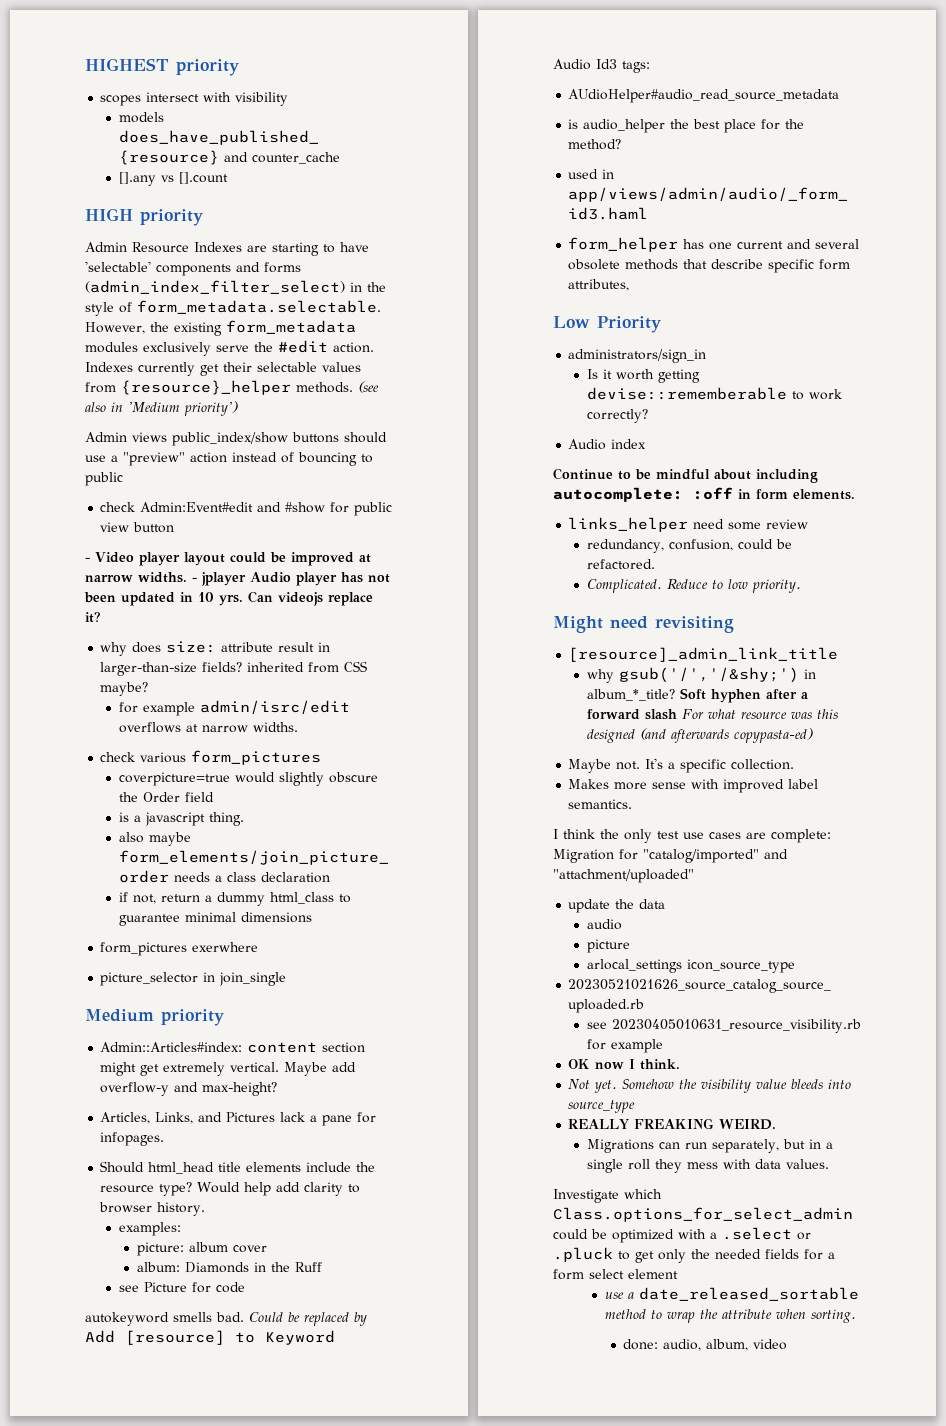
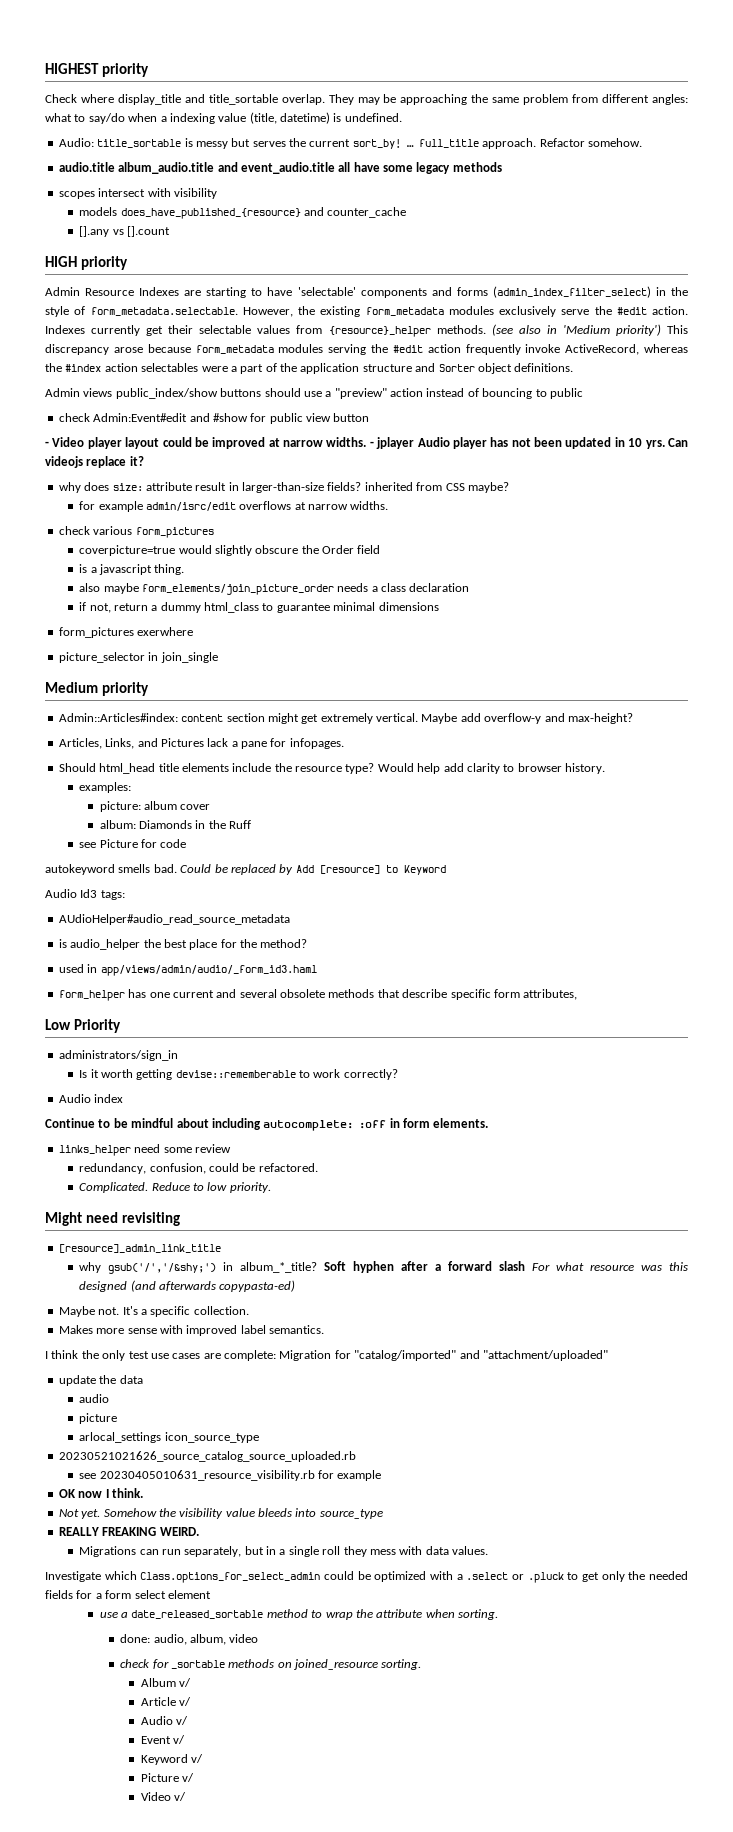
+ Check where display_title and title_sortable overlap. They may be approaching the same problem from different angles: what to say/do when a indexing value (title, datetime) is undefined.
+ Audio: title_sortable is messy but serves the current sort_by! … full_title approach. Refactor somehow.
+ audio.title album_audio.title and event_audio.title all have some legacy methods
- (see also in 'Medium priority')
+ (see also in 'Medium priority') This discrepancy arose because form_metadata modules serving the #edit action frequently invoke ActiveRecord, whereas the #index action selectables were a part of the application structure and Sorter object definitions.
+ check for _sortable methods on joined_resource sorting.
+ Album v/
+ Article v/
+ Audio v/
+ Event v/
+ Keyword v/
+ Picture v/
+ Video v/

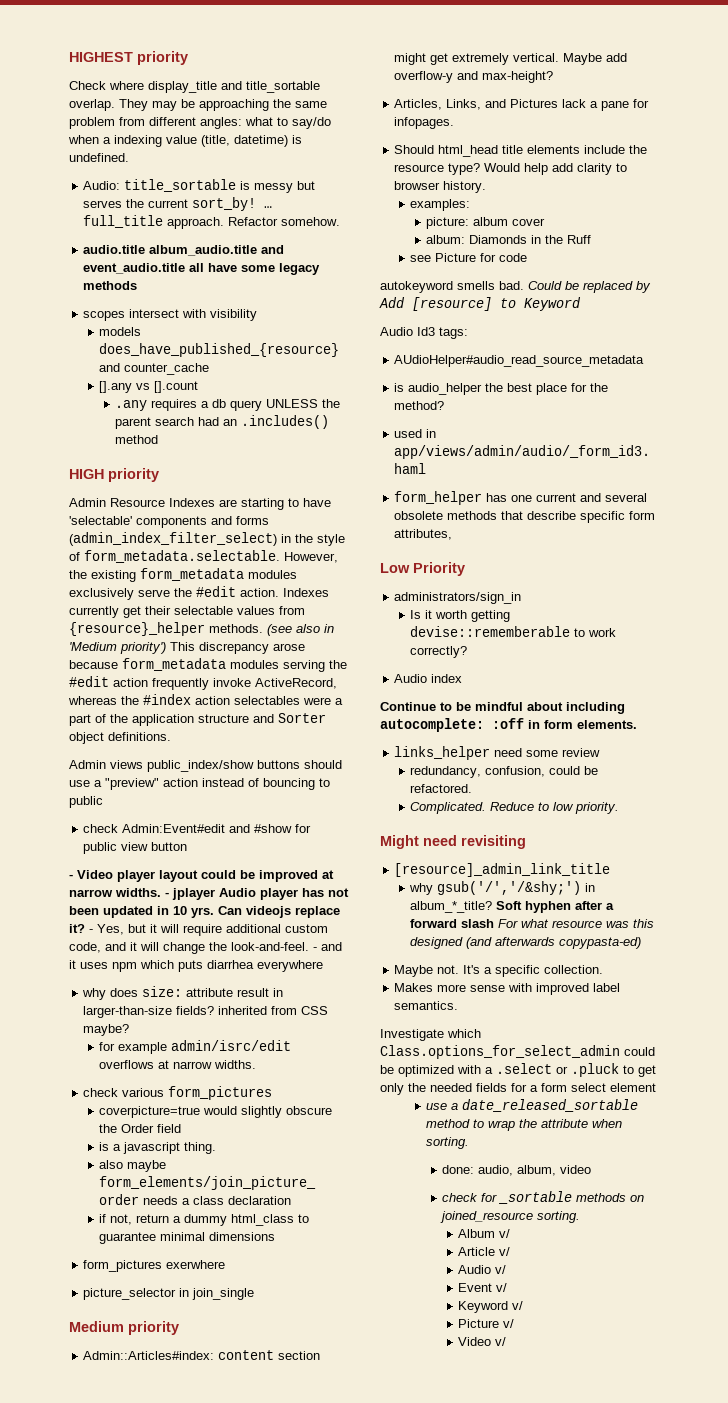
+ .any requires a db query UNLESS the parent search had an .includes() method
+ - Yes, but it will require additional custom code, and it will change the look-and-feel. - and it uses npm which puts diarrhea everywhere
- I think the only test use cases are complete: Migration for "catalog/imported" and "attachment/uploaded"
- update the data
- audio
- picture
- arlocal_settings icon_source_type
- 20230521021626_source_catalog_source_uploaded.rb
- see 20230405010631_resource_visibility.rb for example
- OK now I think.
- Not yet. Somehow the visibility value bleeds into source_type
- REALLY FREAKING WEIRD.
- Migrations can run separately, but in a single roll they mess with data values.

